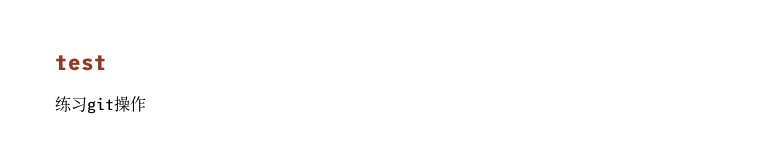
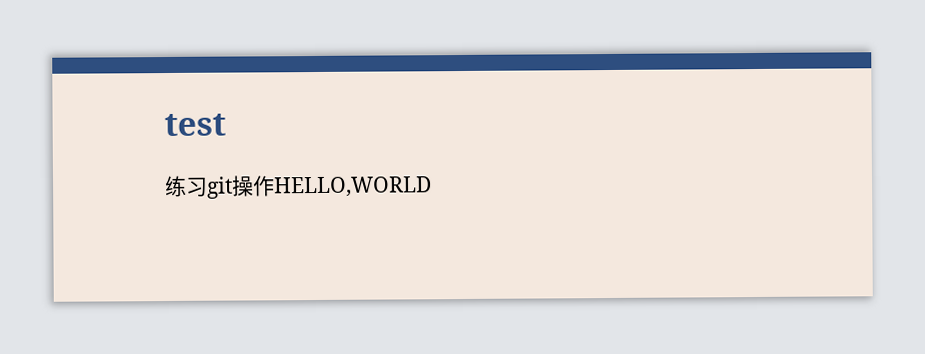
- 练习git操作
+ 练习git操作HELLO,WORLD

